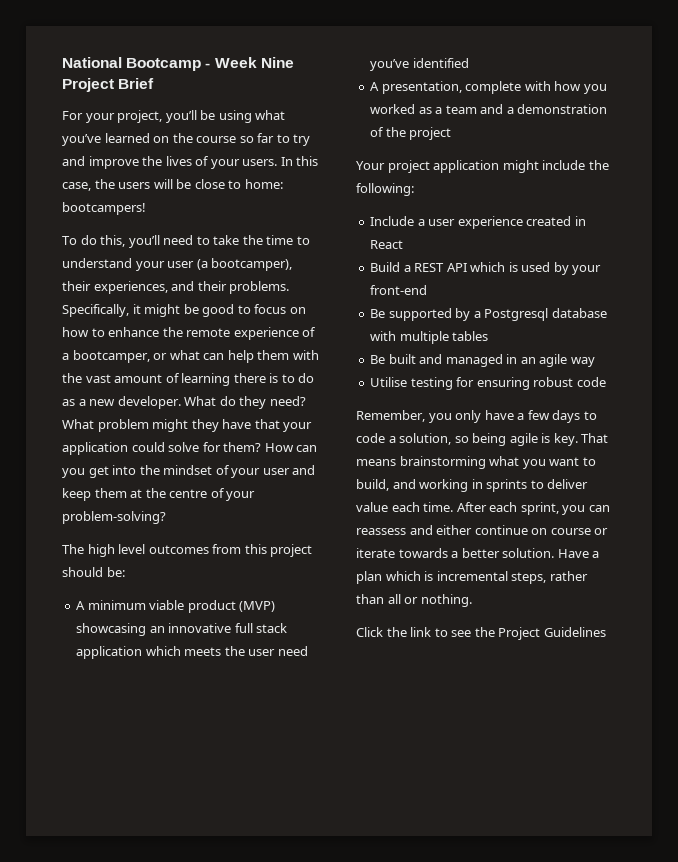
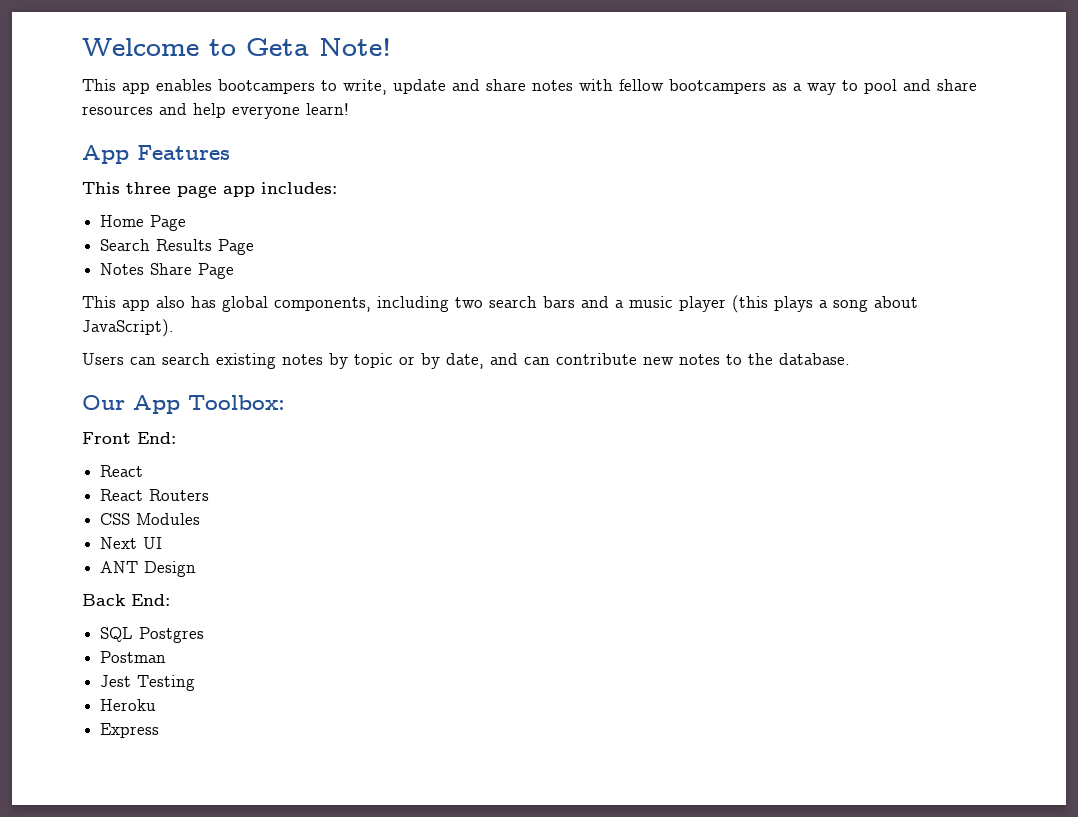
- National Bootcamp - Week Nine Project Brief
- For your project, you’ll be using what you’ve learned on the course so far to try and improve the lives of your users. In this case, the users will be close to home: bootcampers!
- To do this, you’ll need to take the time to understand your user (a bootcamper), their experiences, and their problems. Specifically, it might be good to focus on how to enhance the remote experience of a bootcamper, or what can help them with the vast amount of learning there is to do as a new developer. What do they need? What problem might they have that your application could solve for them? How can you get into the mindset of your user and keep them at the centre of your problem-solving?
- The high level outcomes from this project should be:
- A minimum viable product (MVP) showcasing an innovative full stack application which meets the user need you’ve identified
- A presentation, complete with how you worked as a team and a demonstration of the project
- Your project application might include the following:
- Include a user experience created in React
- Build a REST API which is used by your front-end
- Be supported by a Postgresql database with multiple tables
- Be built and managed in an agile way
- Utilise testing for ensuring robust code
- Remember, you only have a few days to code a solution, so being agile is key. That means brainstorming what you want to build, and working in sprints to deliver value each time. After each sprint, you can reassess and either continue on course or iterate towards a better solution. Have a plan which is incremental steps, rather than all or nothing.
- Click the link to see the Project Guidelines
+ Welcome to Geta Note!
+ This app enables bootcampers to write, update and share notes with fellow bootcampers as a way to pool and share resources and help everyone learn!
+ App Features
+ This three page app includes:
+ Home Page
+ Search Results Page
+ Notes Share Page
+ This app also has global components, including two search bars and a music player (this plays a song about JavaScript).
+ Users can search existing notes by topic or by date, and can contribute new notes to the database.
+ Our App Toolbox:
+ Front End:
+ React
+ React Routers
+ CSS Modules
+ Next UI
+ ANT Design
+ Back End:
+ SQL Postgres
+ Postman
+ Jest Testing
+ Heroku
+ Express

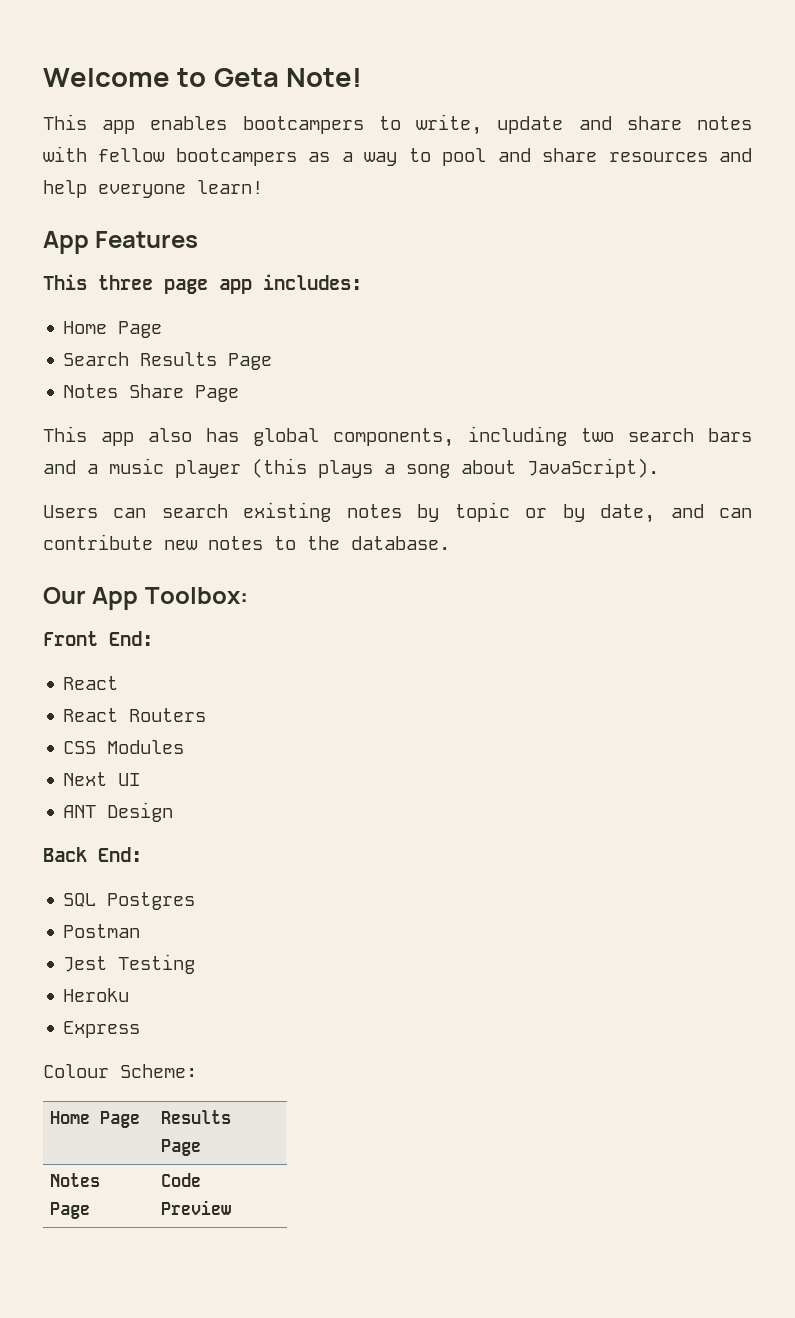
+ Colour Scheme:
+ Home Page | Results Page
+ Notes Page | Code Preview

